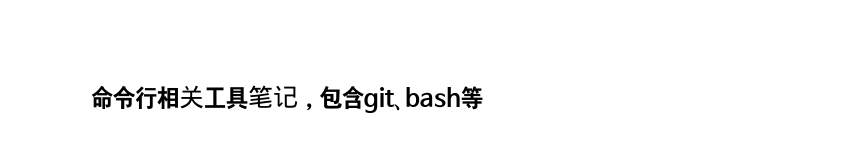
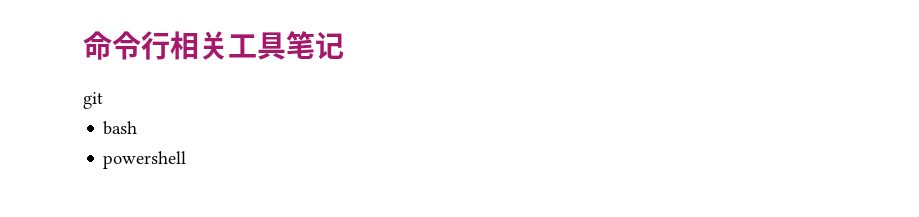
- 命令行相关工具笔记，包含git、bash等
+ 命令行相关工具笔记
+ git
+ bash
+ powershell

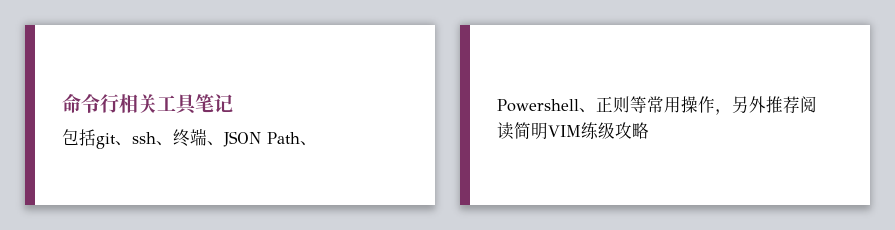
- git
- bash
- powershell
+ 包括git、ssh、终端、JSON Path、Powershell、正则等常用操作，另外推荐阅读简明VIM练级攻略

